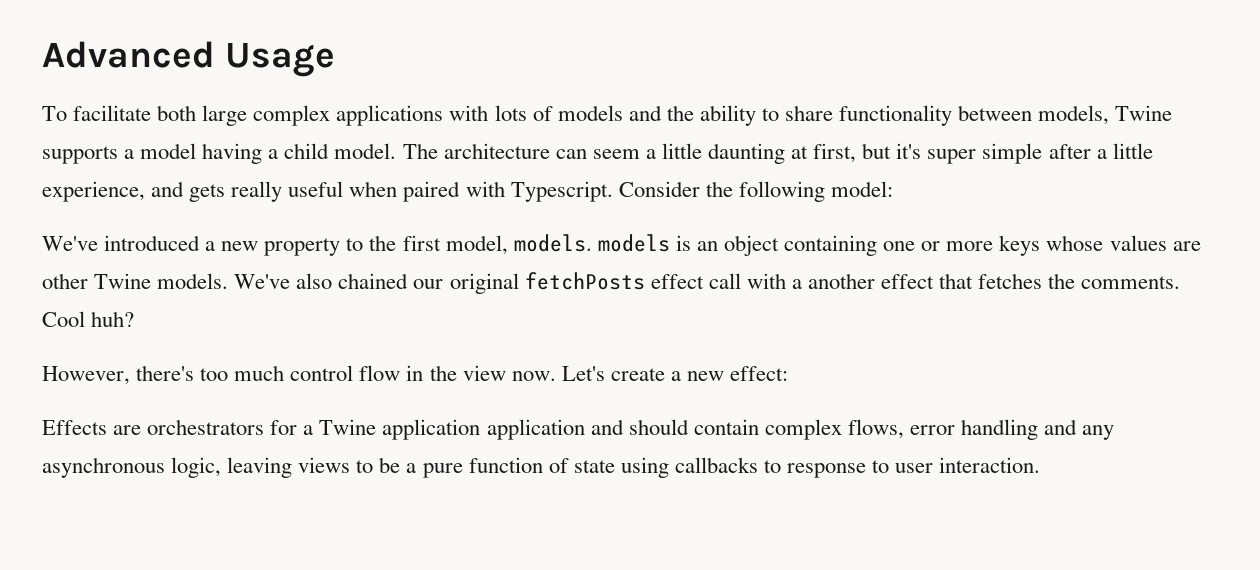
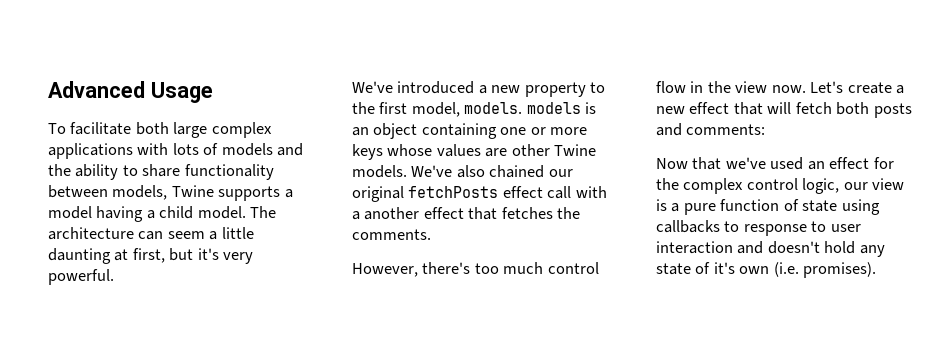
- The architecture can seem a little daunting at first, but it's super simple after a little experience, and gets really useful when paired with Typescript. Consider the following model:
+ The architecture can seem a little daunting at first, but it's very powerful.
- Cool huh?
- Let's create a new effect:
- Effects are orchestrators for a Twine application application and should contain complex flows, error handling and any asynchronous logic, leaving views to be a pure function of state using callbacks to response to user interaction.
+ Let's create a new effect that will fetch both posts and comments:
+ Now that we've used an effect for the complex control logic, our view is a pure function of state using callbacks to response to user interaction and doesn't hold any state of it's own (i.e. promises).

